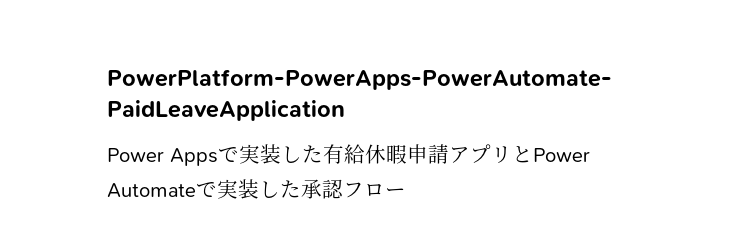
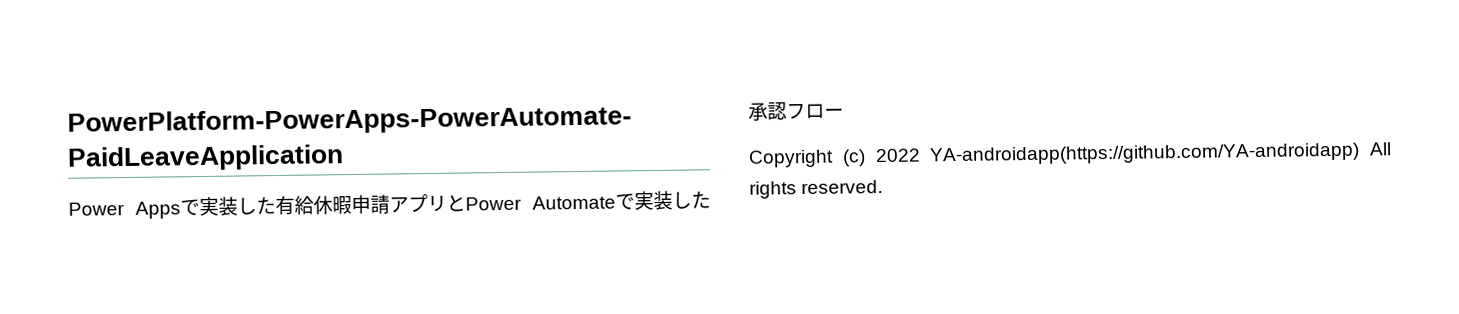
+ Copyright (c) 2022 YA-androidapp(https://github.com/YA-androidapp) All rights reserved.

